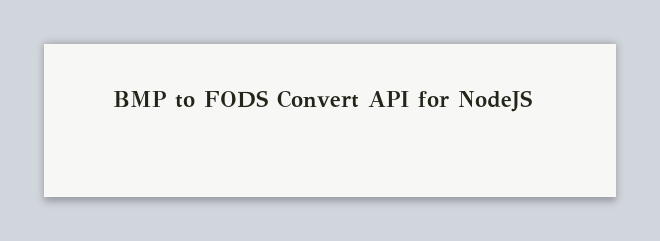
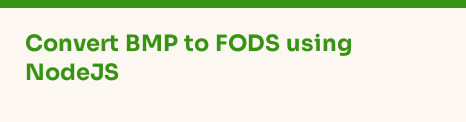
- BMP to FODS Convert API for NodeJS
+ Convert BMP to FODS using NodeJS

